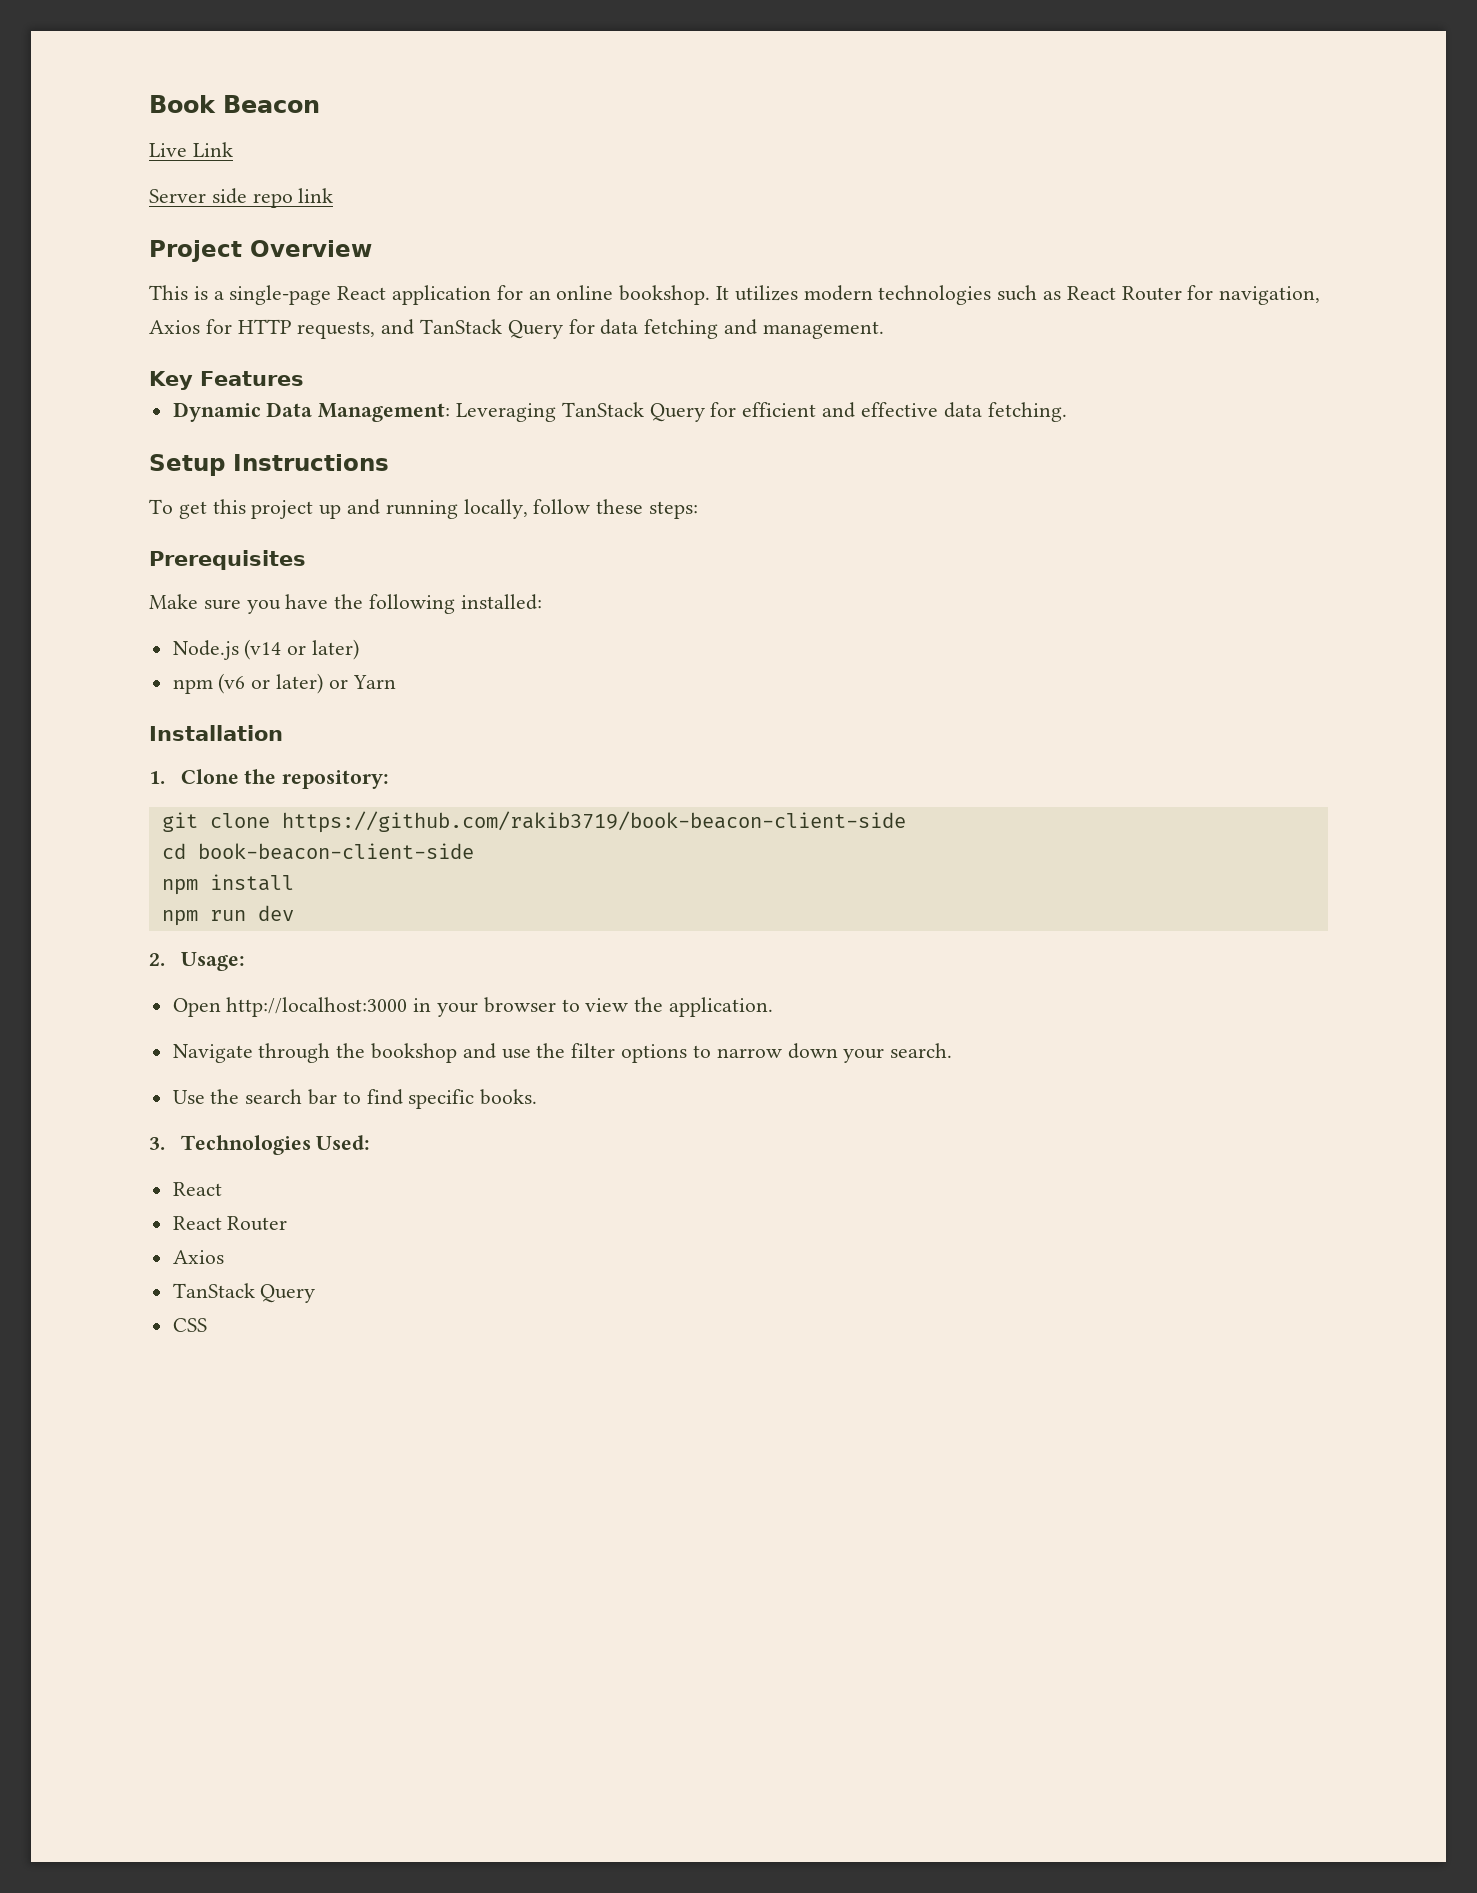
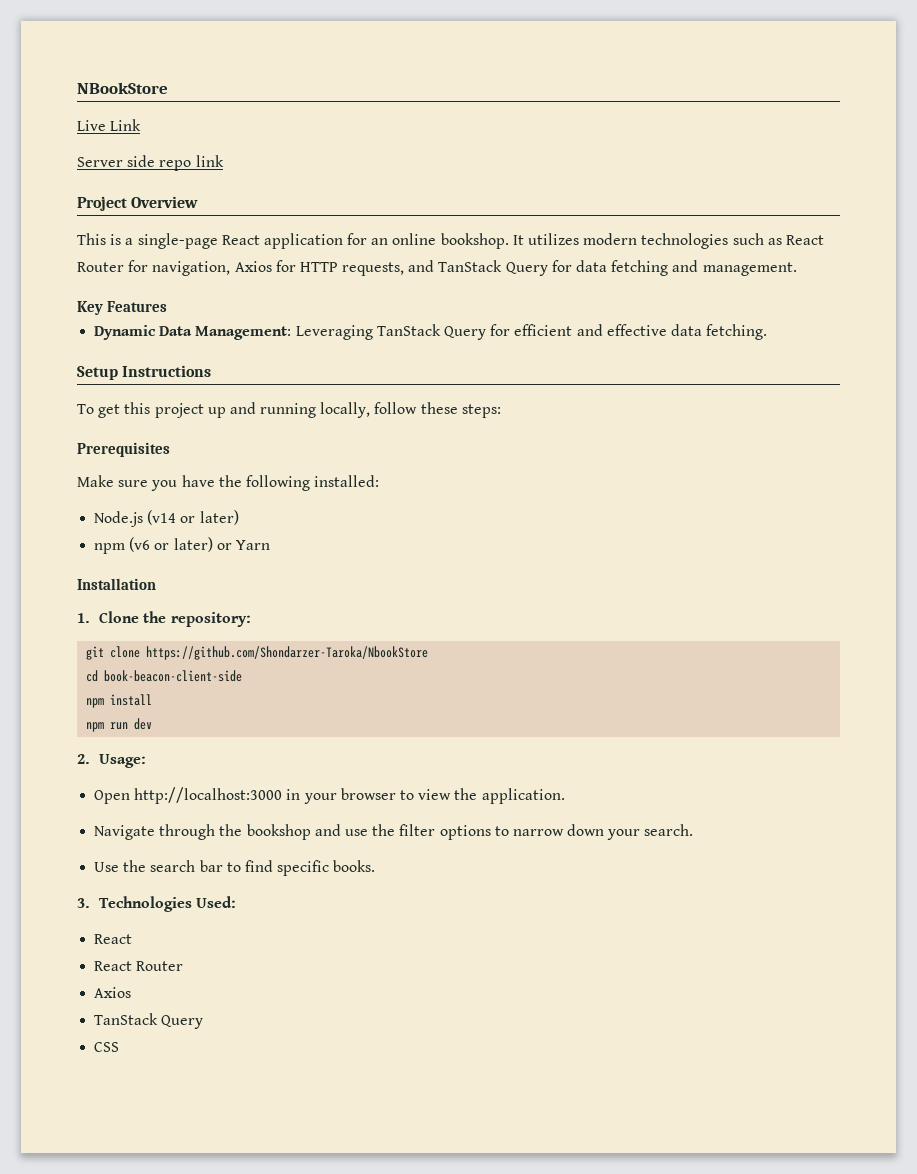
- Book Beacon
+ NBookStore
- git clone https://github.com/rakib3719/book-beacon-client-side
+ git clone https://github.com/Shondarzer-Taroka/NbookStore

